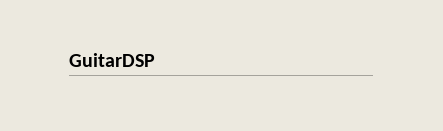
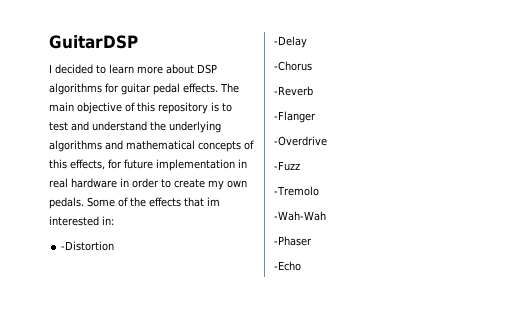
+ I decided to learn more about DSP algorithms for guitar pedal effects. The main objective of this repository is to test and understand the underlying algorithms and mathematical concepts of this effects, for future implementation in real hardware in order to create my own pedals. Some of the effects that im interested in:
+ -Distortion
+ -Delay
+ -Chorus
+ -Reverb
+ -Flanger
+ -Overdrive
+ -Fuzz
+ -Tremolo
+ -Wah-Wah
+ -Phaser
+ -Echo

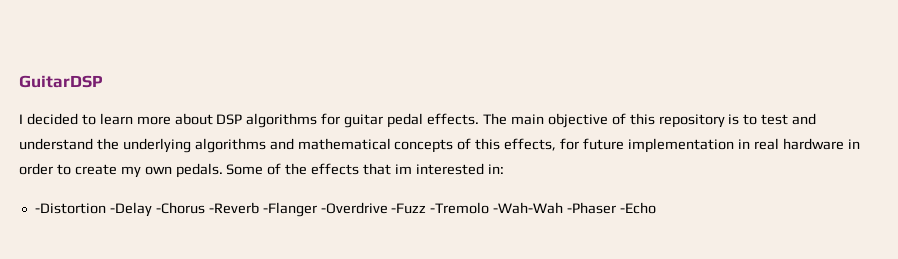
- -Distortion
- -Delay
- -Chorus
- -Reverb
- -Flanger
- -Overdrive
- -Fuzz
- -Tremolo
- -Wah-Wah
- -Phaser
- -Echo
+ -Distortion -Delay -Chorus -Reverb -Flanger -Overdrive -Fuzz -Tremolo -Wah-Wah -Phaser -Echo

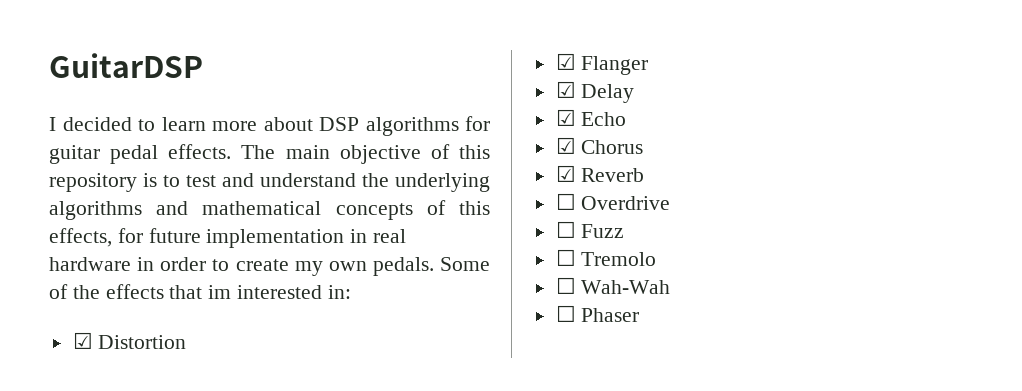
- -Distortion -Delay -Chorus -Reverb -Flanger -Overdrive -Fuzz -Tremolo -Wah-Wah -Phaser -Echo
+ ☑ Distortion
+ ☑ Flanger
+ ☑ Delay
+ ☑ Echo
+ ☑ Chorus
+ ☑ Reverb
+ ☐ Overdrive
+ ☐ Fuzz
+ ☐ Tremolo
+ ☐ Wah-Wah
+ ☐ Phaser

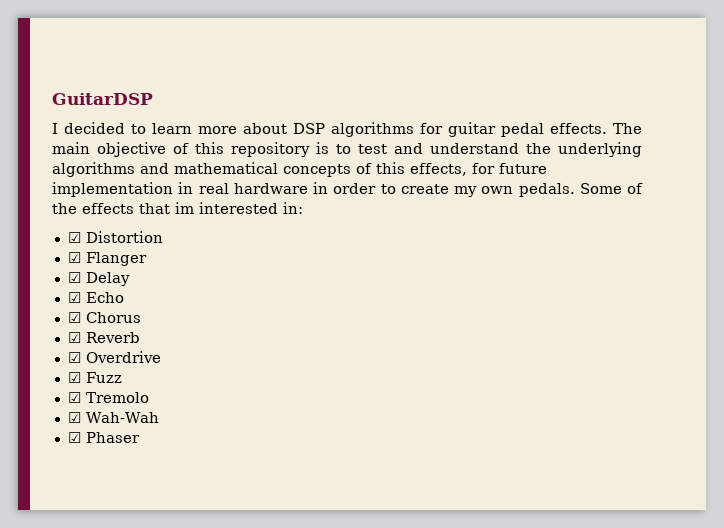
- ☐ Overdrive
+ ☑ Overdrive
- ☐ Fuzz
+ ☑ Fuzz
- ☐ Tremolo
+ ☑ Tremolo
- ☐ Wah-Wah
+ ☑ Wah-Wah
- ☐ Phaser
+ ☑ Phaser

